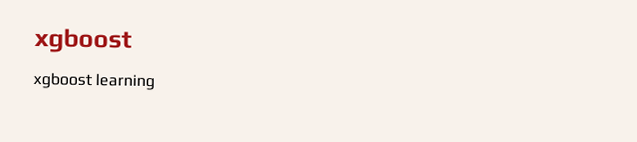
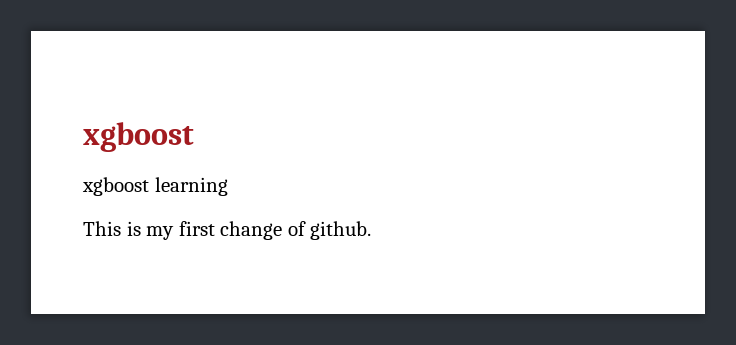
+ This is my first change of github.

